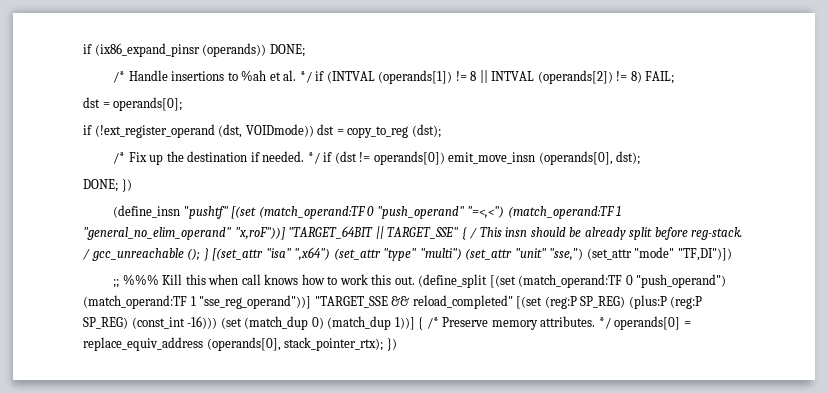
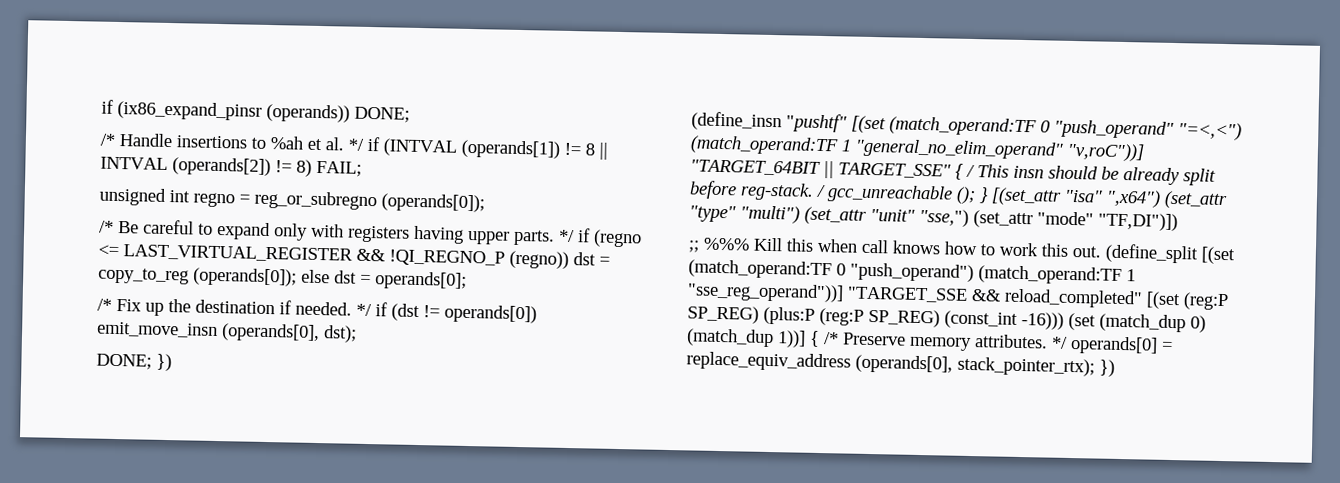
- dst = operands[0];
- if (!ext_register_operand (dst, VOIDmode)) dst = copy_to_reg (dst);
+ unsigned int regno = reg_or_subregno (operands[0]);
+ /* Be careful to expand only with registers having upper parts. */ if (regno <= LAST_VIRTUAL_REGISTER && !QI_REGNO_P (regno)) dst = copy_to_reg (operands[0]); else dst = operands[0];
- (define_insn "pushtf" [(set (match_operand:TF 0 "push_operand" "=<,<") (match_operand:TF 1 "general_no_elim_operand" "x,roF"))] "TARGET_64BIT || TARGET_SSE" { / This insn should be already split before reg-stack.
+ (define_insn "pushtf" [(set (match_operand:TF 0 "push_operand" "=<,<") (match_operand:TF 1 "general_no_elim_operand" "v,roC"))] "TARGET_64BIT || TARGET_SSE" { / This insn should be already split before reg-stack.

